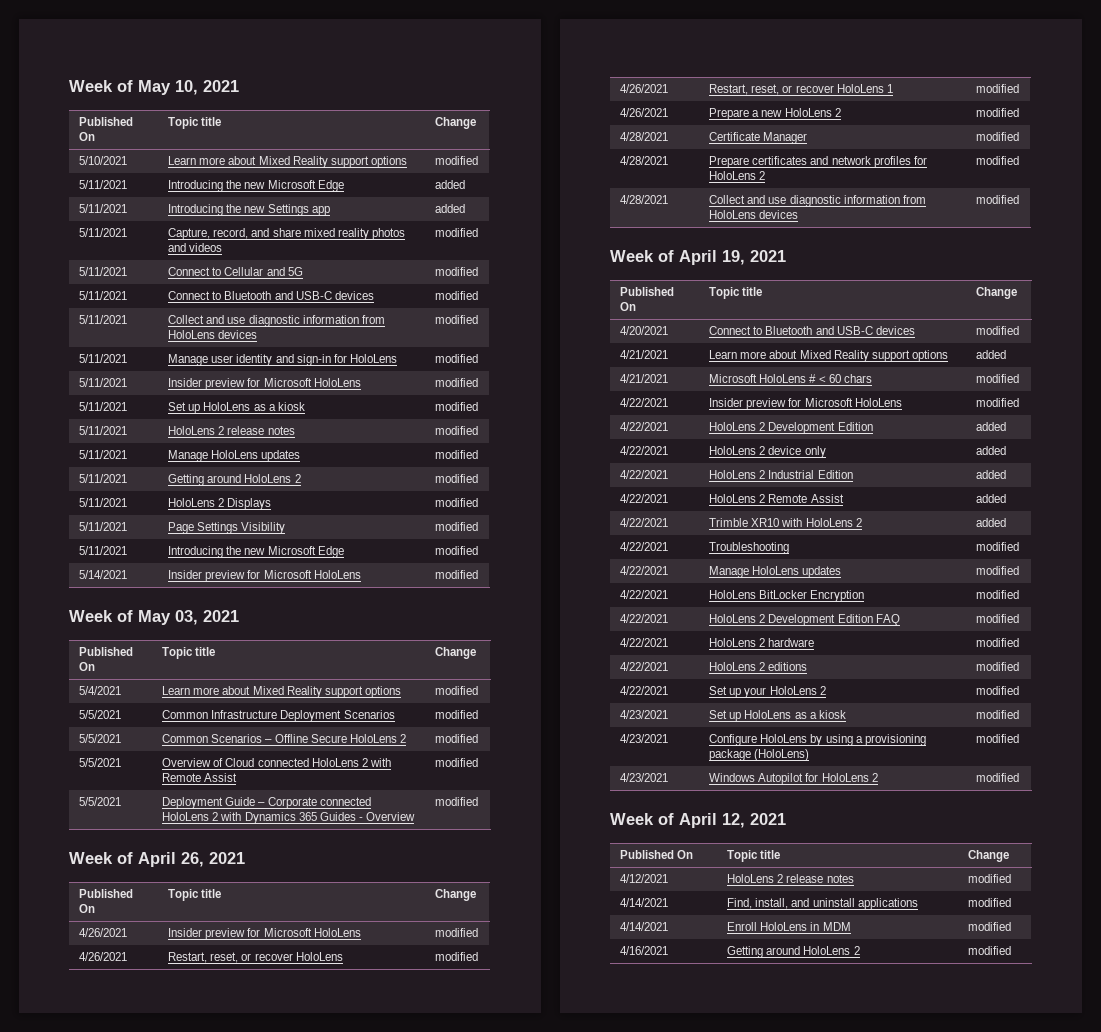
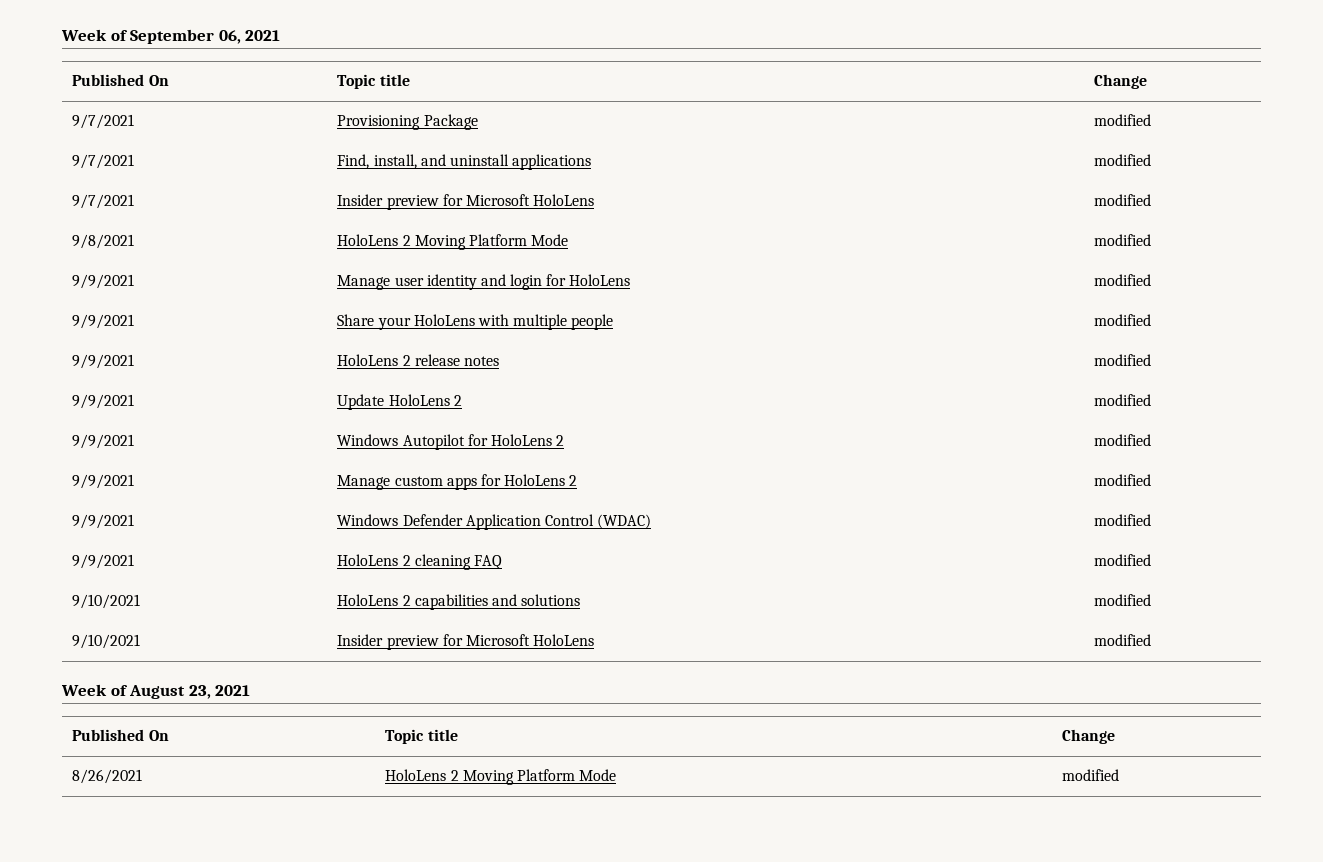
- Week of May 10, 2021
+ Week of September 06, 2021
  Published On | Topic title | Change
- 5/10/2021 | Learn more about Mixed Reality support options | modified
- 5/11/2021 | Introducing the new Microsoft Edge | added
- 5/11/2021 | Introducing the new Settings app | added
- 5/11/2021 | Capture, record, and share mixed reality photos and videos | modified
- 5/11/2021 | Connect to Cellular and 5G | modified
- 5/11/2021 | Connect to Bluetooth and USB-C devices | modified
- 5/11/2021 | Collect and use diagnostic information from HoloLens devices | modified
- 5/11/2021 | Manage user identity and sign-in for HoloLens | modified
- 5/11/2021 | Insider preview for Microsoft HoloLens | modified
- 5/11/2021 | Set up HoloLens as a kiosk | modified
- 5/11/2021 | HoloLens 2 release notes | modified
- 5/11/2021 | Manage HoloLens updates | modified
- 5/11/2021 | Getting around HoloLens 2 | modified
- 5/11/2021 | HoloLens 2 Displays | modified
- 5/11/2021 | Page Settings Visibility | modified
- 5/11/2021 | Introducing the new Microsoft Edge | modified
- 5/14/2021 | Insider preview for Microsoft HoloLens | modified
+ 9/7/2021 | Provisioning Package | modified
+ 9/7/2021 | Find, install, and uninstall applications | modified
+ 9/7/2021 | Insider preview for Microsoft HoloLens | modified
+ 9/8/2021 | HoloLens 2 Moving Platform Mode | modified
+ 9/9/2021 | Manage user identity and login for HoloLens | modified
+ 9/9/2021 | Share your HoloLens with multiple people | modified
+ 9/9/2021 | HoloLens 2 release notes | modified
+ 9/9/2021 | Update HoloLens 2 | modified
+ 9/9/2021 | Windows Autopilot for HoloLens 2 | modified
+ 9/9/2021 | Manage custom apps for HoloLens 2 | modified
+ 9/9/2021 | Windows Defender Application Control (WDAC) | modified
+ 9/9/2021 | HoloLens 2 cleaning FAQ | modified
+ 9/10/2021 | HoloLens 2 capabilities and solutions | modified
+ 9/10/2021 | Insider preview for Microsoft HoloLens | modified
- Week of May 03, 2021
+ Week of August 23, 2021
  Published On | Topic title | Change
- 5/4/2021 | Learn more about Mixed Reality support options | modified
- 5/5/2021 | Common Infrastructure Deployment Scenarios | modified
- 5/5/2021 | Common Scenarios – Offline Secure HoloLens 2 | modified
- 5/5/2021 | Overview of Cloud connected HoloLens 2 with Remote Assist | modified
- 5/5/2021 | Deployment Guide – Corporate connected HoloLens 2 with Dynamics 365 Guides - Overview | modified
- Week of April 26, 2021
- Published On | Topic title | Change
- 4/26/2021 | Insider preview for Microsoft HoloLens | modified
- 4/26/2021 | Restart, reset, or recover HoloLens | modified
- 4/26/2021 | Restart, reset, or recover HoloLens 1 | modified
- 4/26/2021 | Prepare a new HoloLens 2 | modified
- 4/28/2021 | Certificate Manager | modified
- 4/28/2021 | Prepare certificates and network profiles for HoloLens 2 | modified
- 4/28/2021 | Collect and use diagnostic information from HoloLens devices | modified
- Week of April 19, 2021
- Published On | Topic title | Change
- 4/20/2021 | Connect to Bluetooth and USB-C devices | modified
- 4/21/2021 | Learn more about Mixed Reality support options | added
- 4/21/2021 | Microsoft HoloLens # < 60 chars | modified
- 4/22/2021 | Insider preview for Microsoft HoloLens | modified
- 4/22/2021 | HoloLens 2 Development Edition | added
- 4/22/2021 | HoloLens 2 device only | added
- 4/22/2021 | HoloLens 2 Industrial Edition | added
- 4/22/2021 | HoloLens 2 Remote Assist | added
- 4/22/2021 | Trimble XR10 with HoloLens 2 | added
- 4/22/2021 | Troubleshooting | modified
- 4/22/2021 | Manage HoloLens updates | modified
- 4/22/2021 | HoloLens BitLocker Encryption | modified
- 4/22/2021 | HoloLens 2 Development Edition FAQ | modified
- 4/22/2021 | HoloLens 2 hardware | modified
- 4/22/2021 | HoloLens 2 editions | modified
- 4/22/2021 | Set up your HoloLens 2 | modified
- 4/23/2021 | Set up HoloLens as a kiosk | modified
- 4/23/2021 | Configure HoloLens by using a provisioning package (HoloLens) | modified
- 4/23/2021 | Windows Autopilot for HoloLens 2 | modified
- Week of April 12, 2021
- Published On | Topic title | Change
- 4/12/2021 | HoloLens 2 release notes | modified
- 4/14/2021 | Find, install, and uninstall applications | modified
- 4/14/2021 | Enroll HoloLens in MDM | modified
- 4/16/2021 | Getting around HoloLens 2 | modified
+ 8/26/2021 | HoloLens 2 Moving Platform Mode | modified

